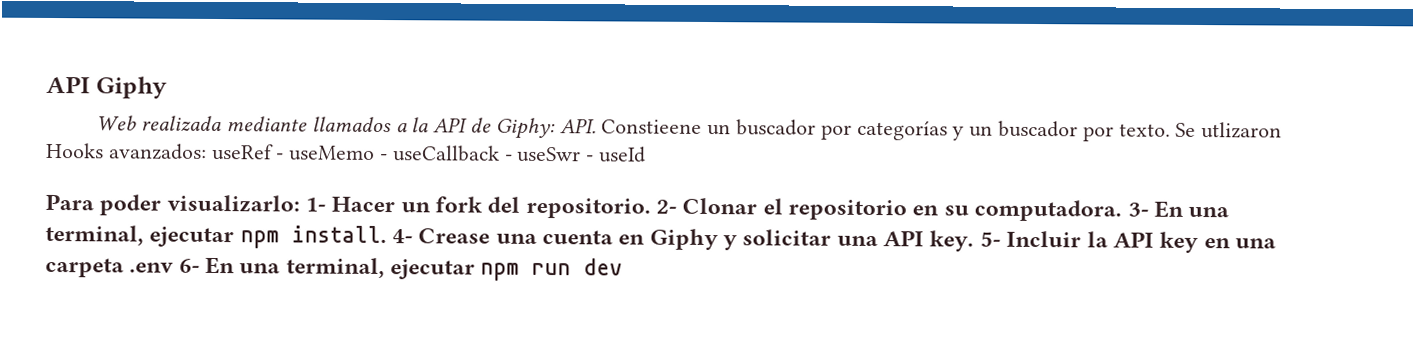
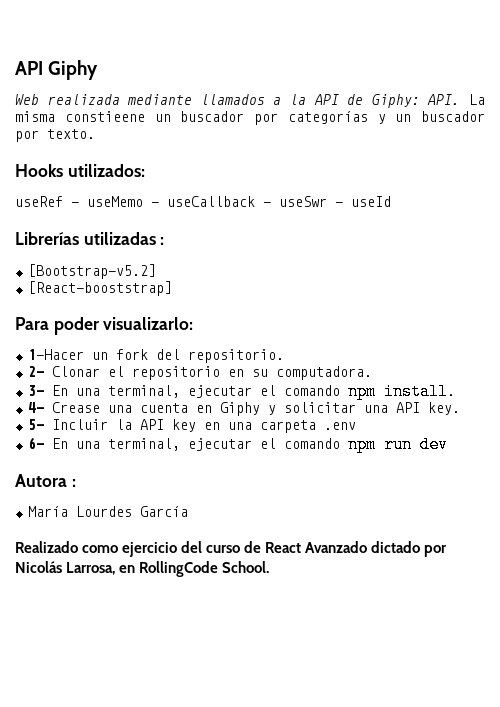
- Web realizada mediante llamados a la API de Giphy: API. Constieene un buscador por categorías y un buscador por texto. Se utlizaron Hooks avanzados: useRef - useMemo - useCallback - useSwr - useId
+ Web realizada mediante llamados a la API de Giphy: API. La misma constieene un buscador por categorías y un buscador por texto.
+ Hooks utilizados:
+ useRef - useMemo - useCallback - useSwr - useId
+ Librerías utilizadas :
+ [Bootstrap-v5.2]
+ [React-booststrap]
- Para poder visualizarlo: 1- Hacer un fork del repositorio. 2- Clonar el repositorio en su computadora. 3- En una terminal, ejecutar npm install. 4- Crease una cuenta en Giphy y solicitar una API key. 5- Incluir la API key en una carpeta .env 6- En una terminal, ejecutar npm run dev
+ Para poder visualizarlo:
+ 1-Hacer un fork del repositorio.
+ 2- Clonar el repositorio en su computadora.
+ 3- En una terminal, ejecutar el comando npm install.
+ 4- Crease una cuenta en Giphy y solicitar una API key.
+ 5- Incluir la API key en una carpeta .env
+ 6- En una terminal, ejecutar el comando npm run dev
+ Autora :
+ María Lourdes García
+ Realizado como ejercicio del curso de React Avanzado dictado por Nicolás Larrosa, en RollingCode School.

